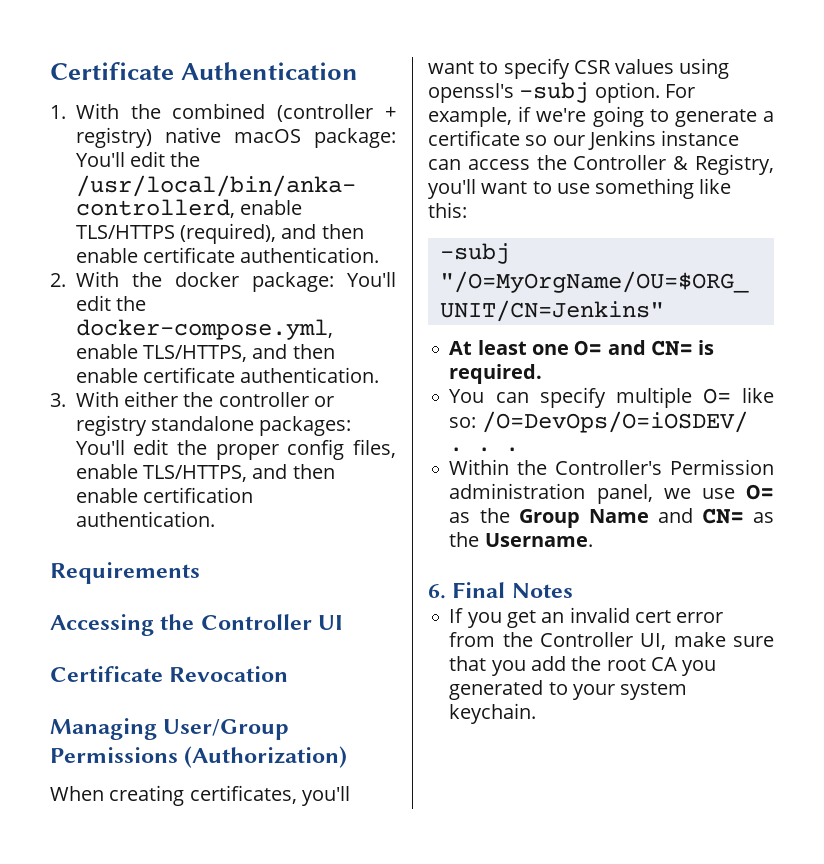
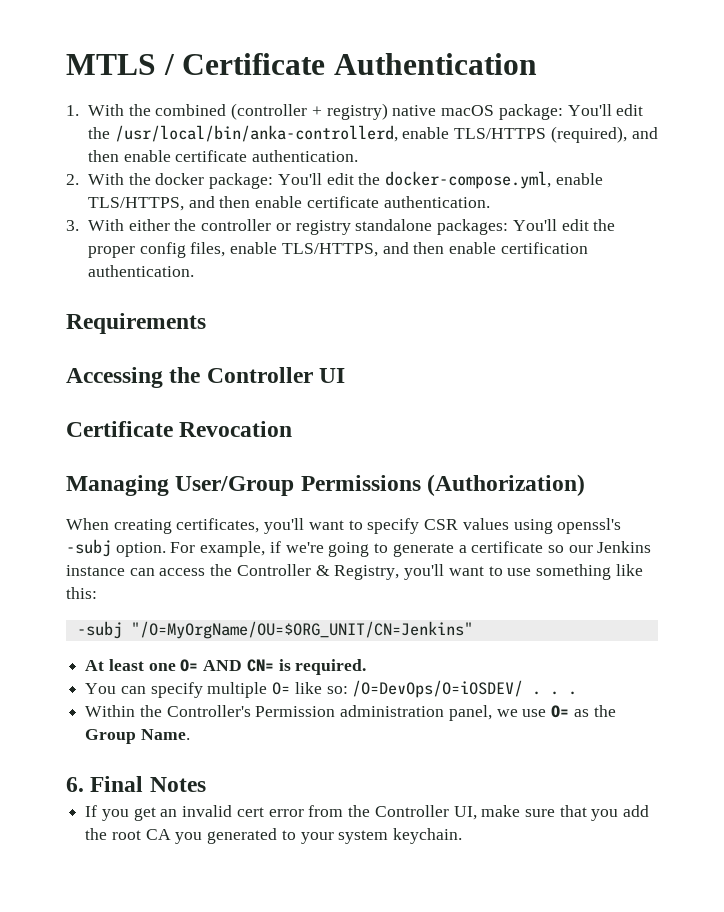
- Certificate Authentication
+ MTLS / Certificate Authentication
- At least one O= and CN= is required.
+ At least one O= AND CN= is required.
- Within the Controller's Permission administration panel, we use O= as the Group Name and CN= as the Username.
+ Within the Controller's Permission administration panel, we use O= as the Group Name.

